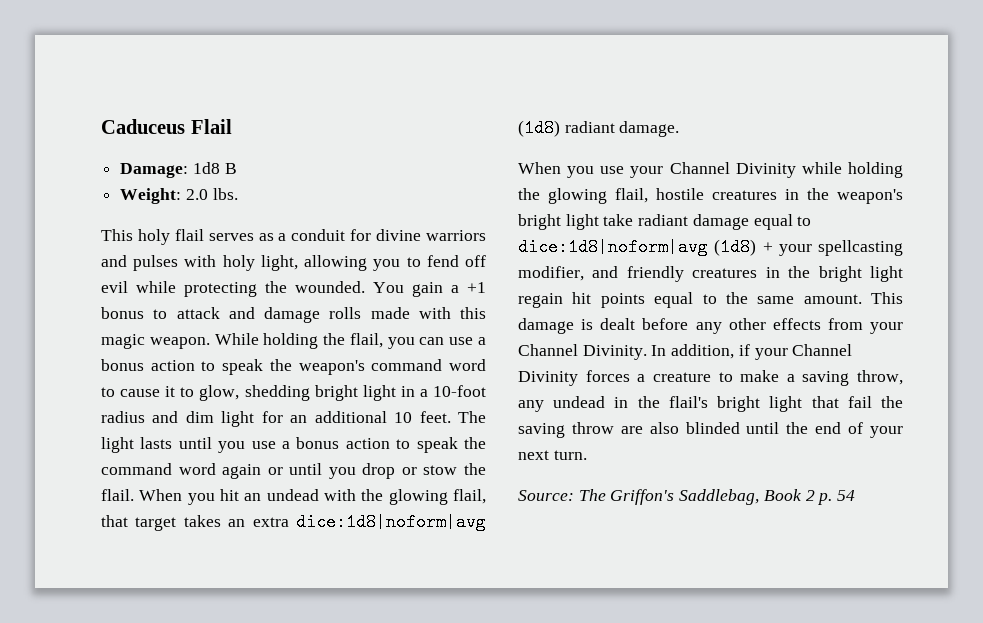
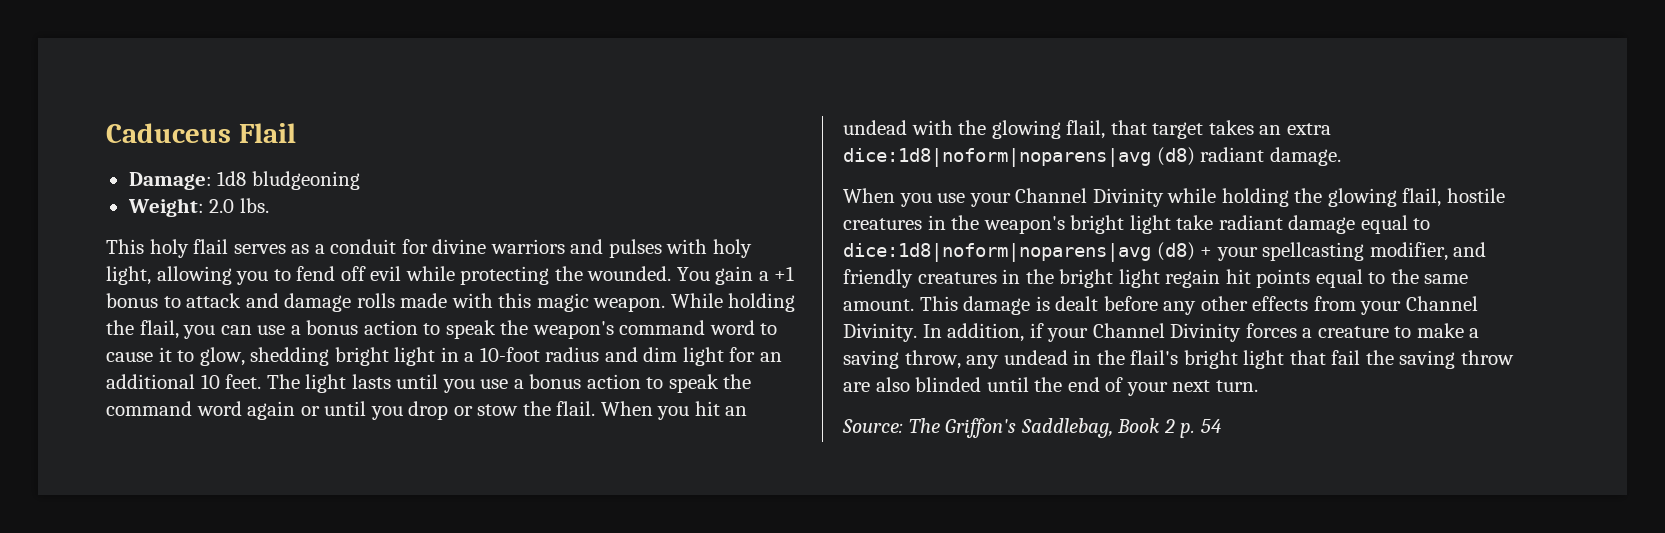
- Damage: 1d8 B
+ Damage: 1d8 bludgeoning
- When you hit an undead with the glowing flail, that target takes an extra dice:1d8|noform|avg (1d8) radiant damage.
+ When you hit an undead with the glowing flail, that target takes an extra dice:1d8|noform|noparens|avg (d8) radiant damage.
- When you use your Channel Divinity while holding the glowing flail, hostile creatures in the weapon's bright light take radiant damage equal to dice:1d8|noform|avg (1d8) + your spellcasting modifier, and friendly creatures in the bright light regain hit points equal to the same amount.
+ When you use your Channel Divinity while holding the glowing flail, hostile creatures in the weapon's bright light take radiant damage equal to dice:1d8|noform|noparens|avg (d8) + your spellcasting modifier, and friendly creatures in the bright light regain hit points equal to the same amount.

